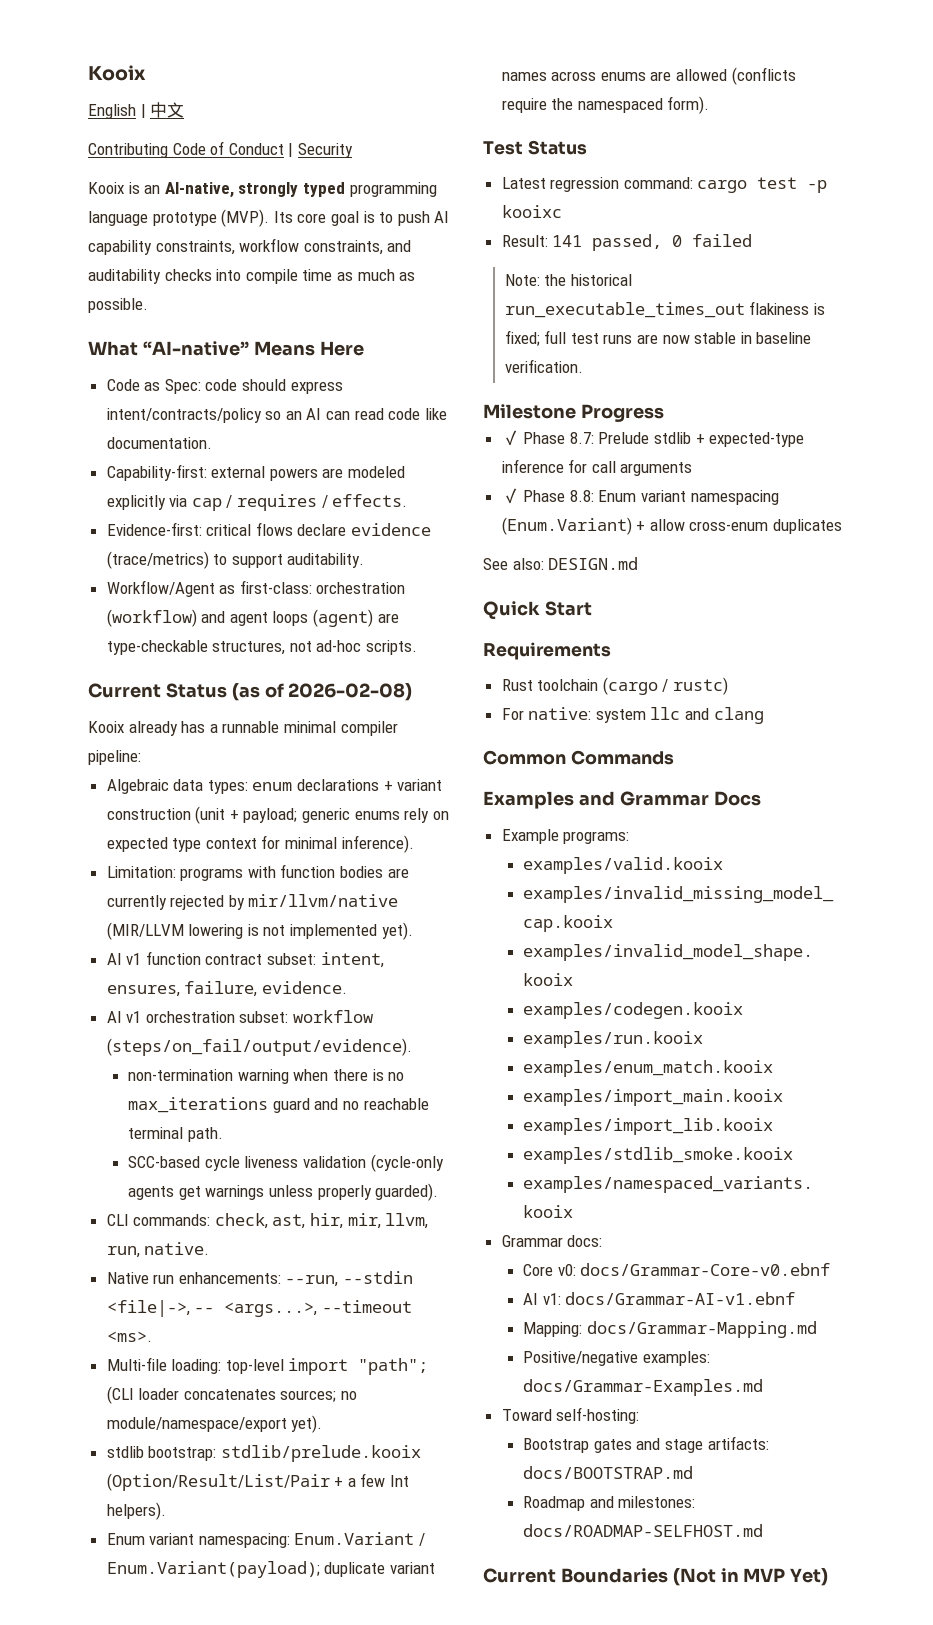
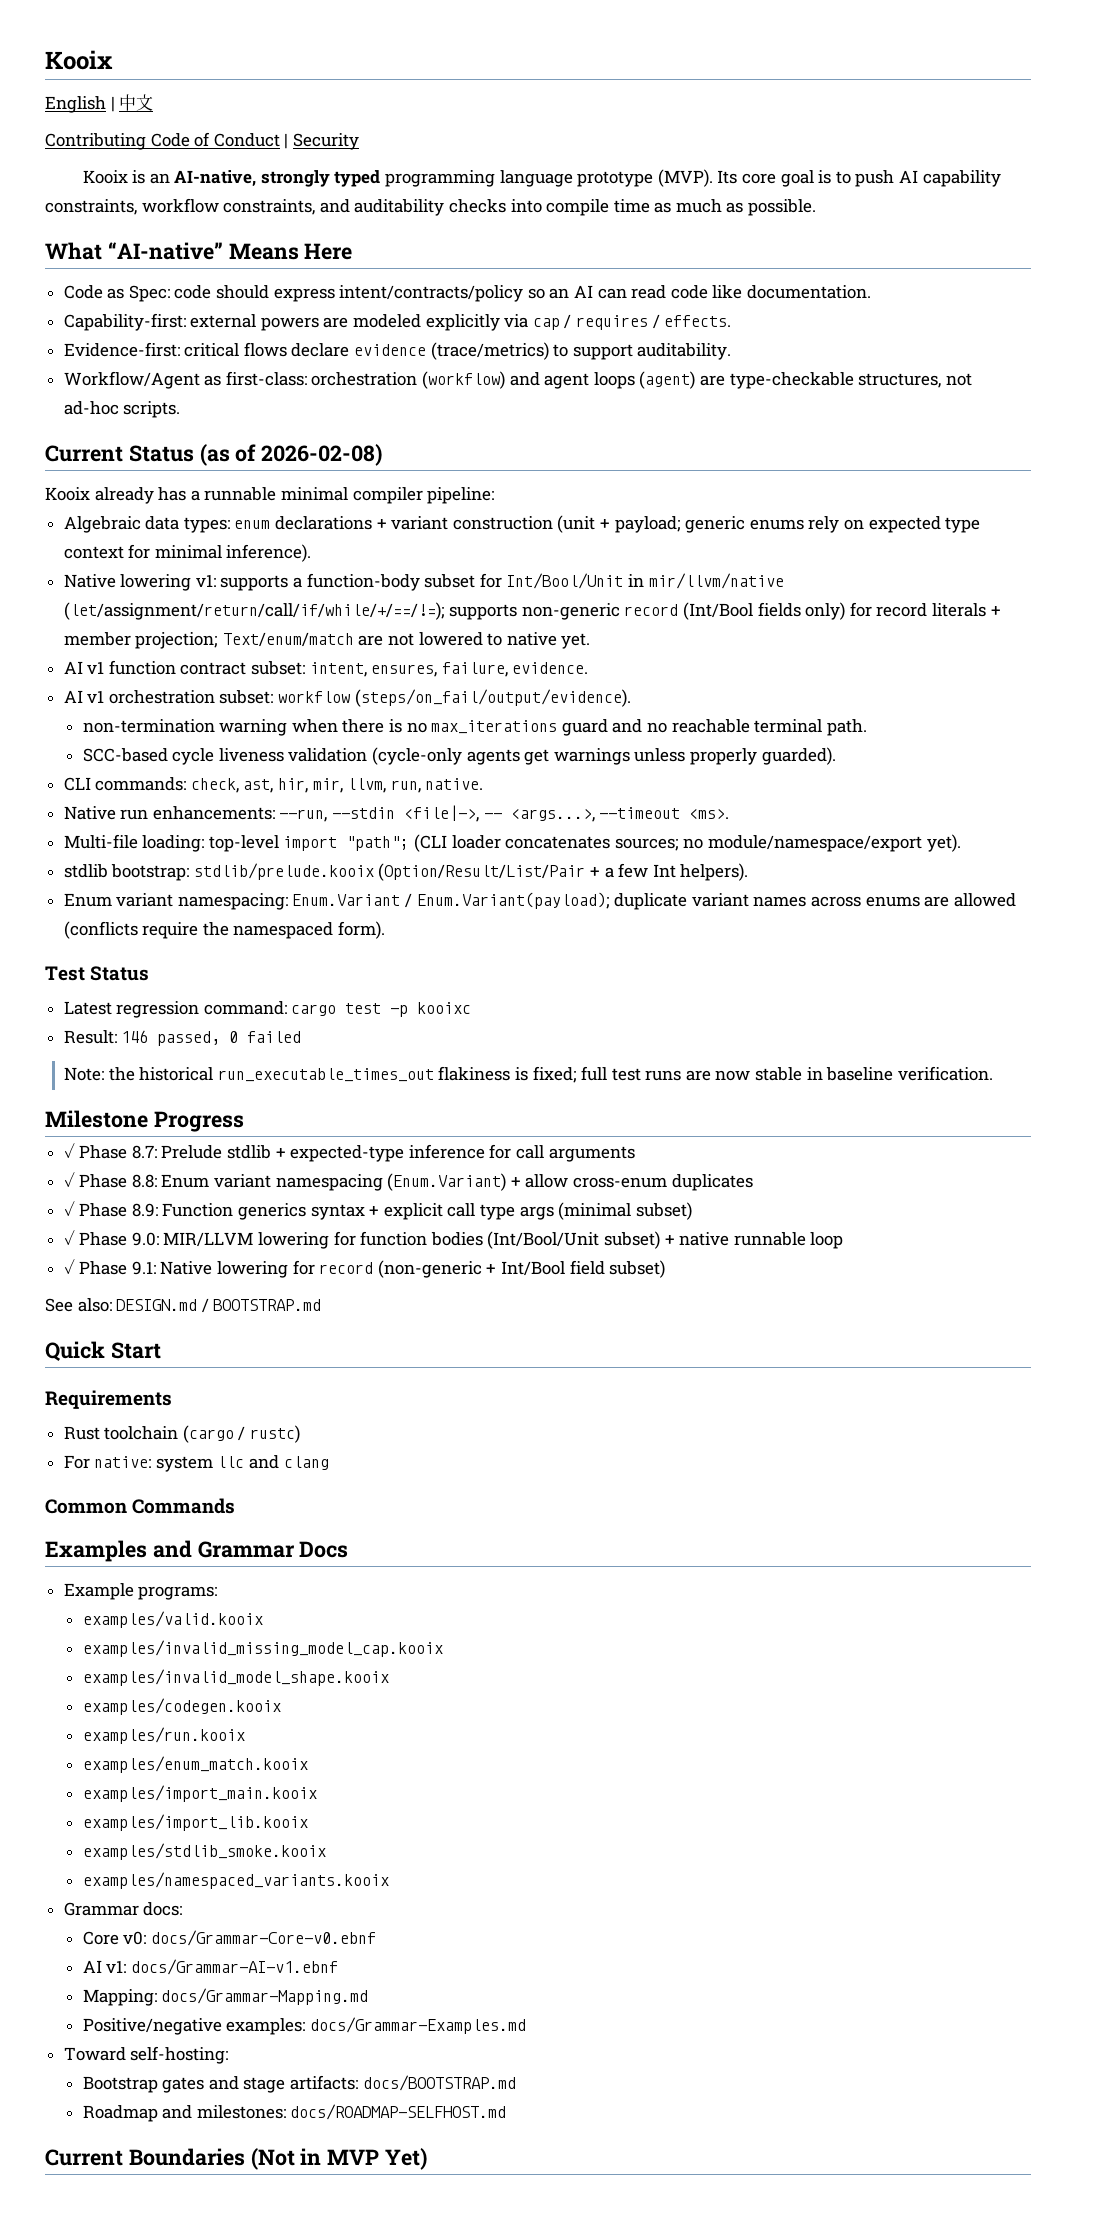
- Limitation: programs with function bodies are currently rejected by mir/llvm/native (MIR/LLVM lowering is not implemented yet).
+ Native lowering v1: supports a function-body subset for Int/Bool/Unit in mir/llvm/native (let/assignment/return/call/if/while/+/==/!=); supports non-generic record (Int/Bool fields only) for record literals + member projection; Text/enum/match are not lowered to native yet.
- Result: 141 passed, 0 failed
+ Result: 146 passed, 0 failed
+ ✓ Phase 8.9: Function generics syntax + explicit call type args (minimal subset)
+ ✓ Phase 9.0: MIR/LLVM lowering for function bodies (Int/Bool/Unit subset) + native runnable loop
+ ✓ Phase 9.1: Native lowering for record (non-generic + Int/Bool field subset)
- See also: DESIGN.md
+ See also: DESIGN.md / BOOTSTRAP.md

